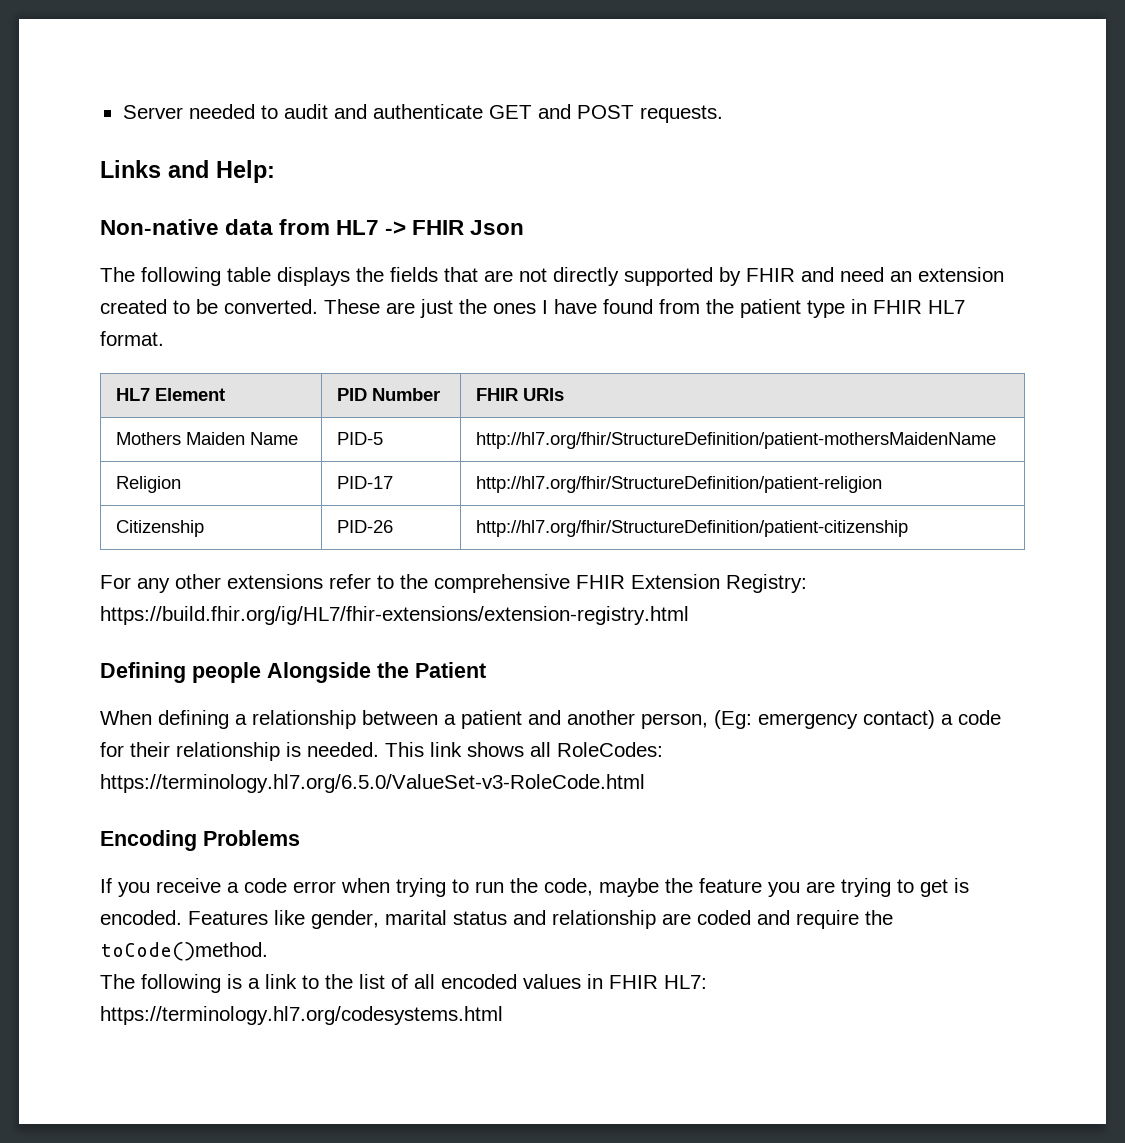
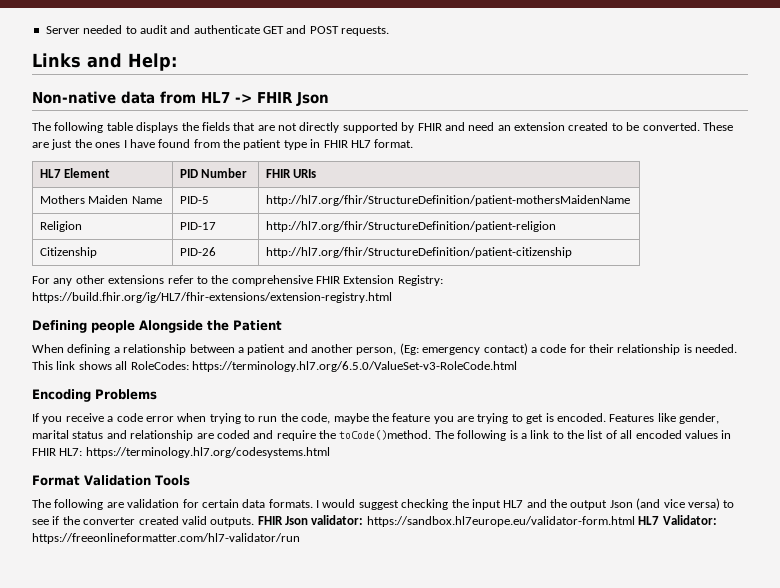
- Features like gender, marital status and relationship are coded and require the toCode()method.
- The following is a link to the list of all encoded values in FHIR HL7: https://terminology.hl7.org/codesystems.html
+ Features like gender, marital status and relationship are coded and require the toCode()method. The following is a link to the list of all encoded values in FHIR HL7: https://terminology.hl7.org/codesystems.html
+ Format Validation Tools
+ The following are validation for certain data formats. I would suggest checking the input HL7 and the output Json (and vice versa) to see if the converter created valid outputs. FHIR Json validator: https://sandbox.hl7europe.eu/validator-form.html HL7 Validator: https://freeonlineformatter.com/hl7-validator/run

